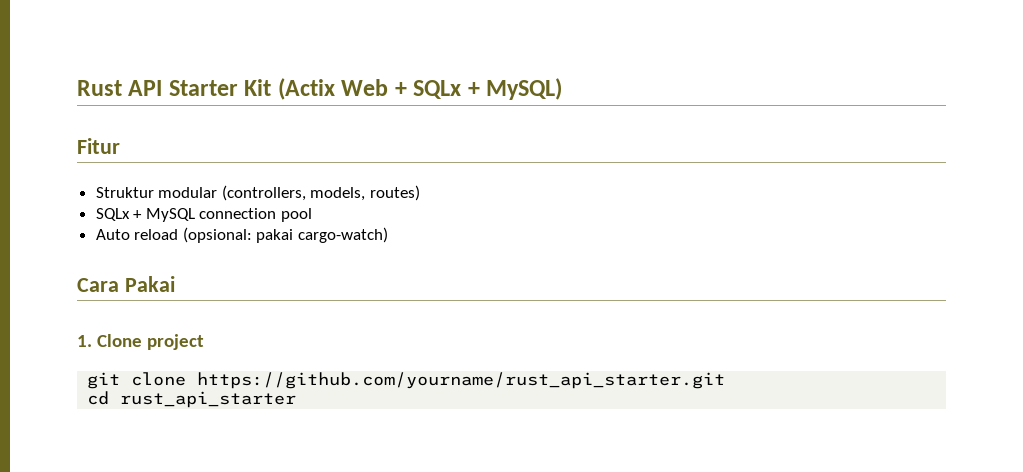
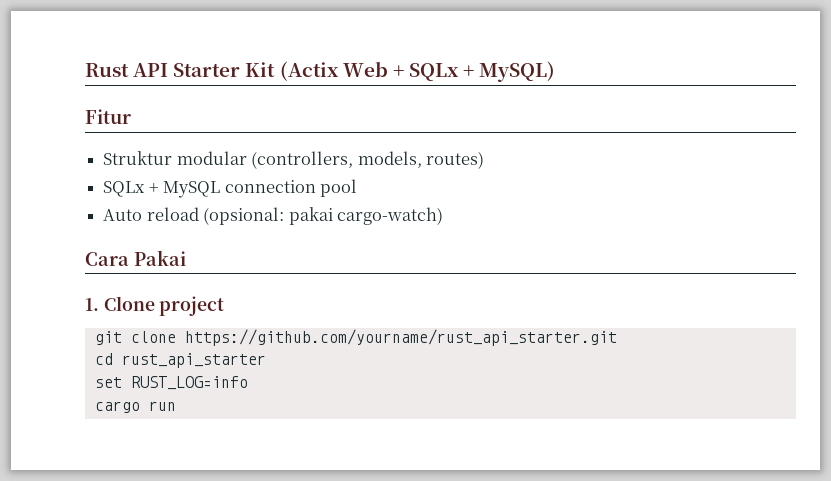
+ set RUST_LOG=info
+ cargo run

